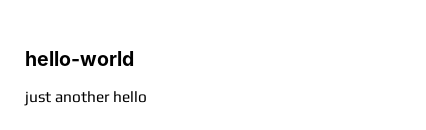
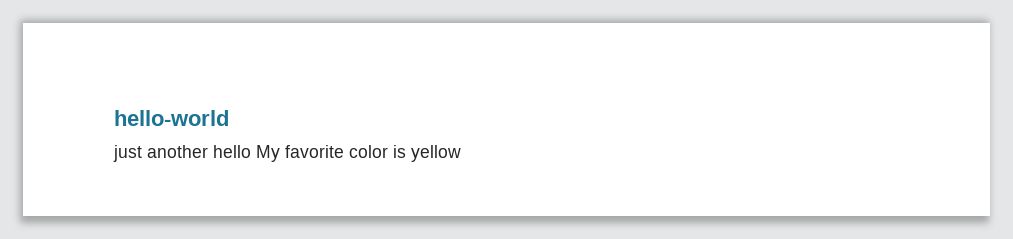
- just another hello
+ just another hello My favorite color is yellow

